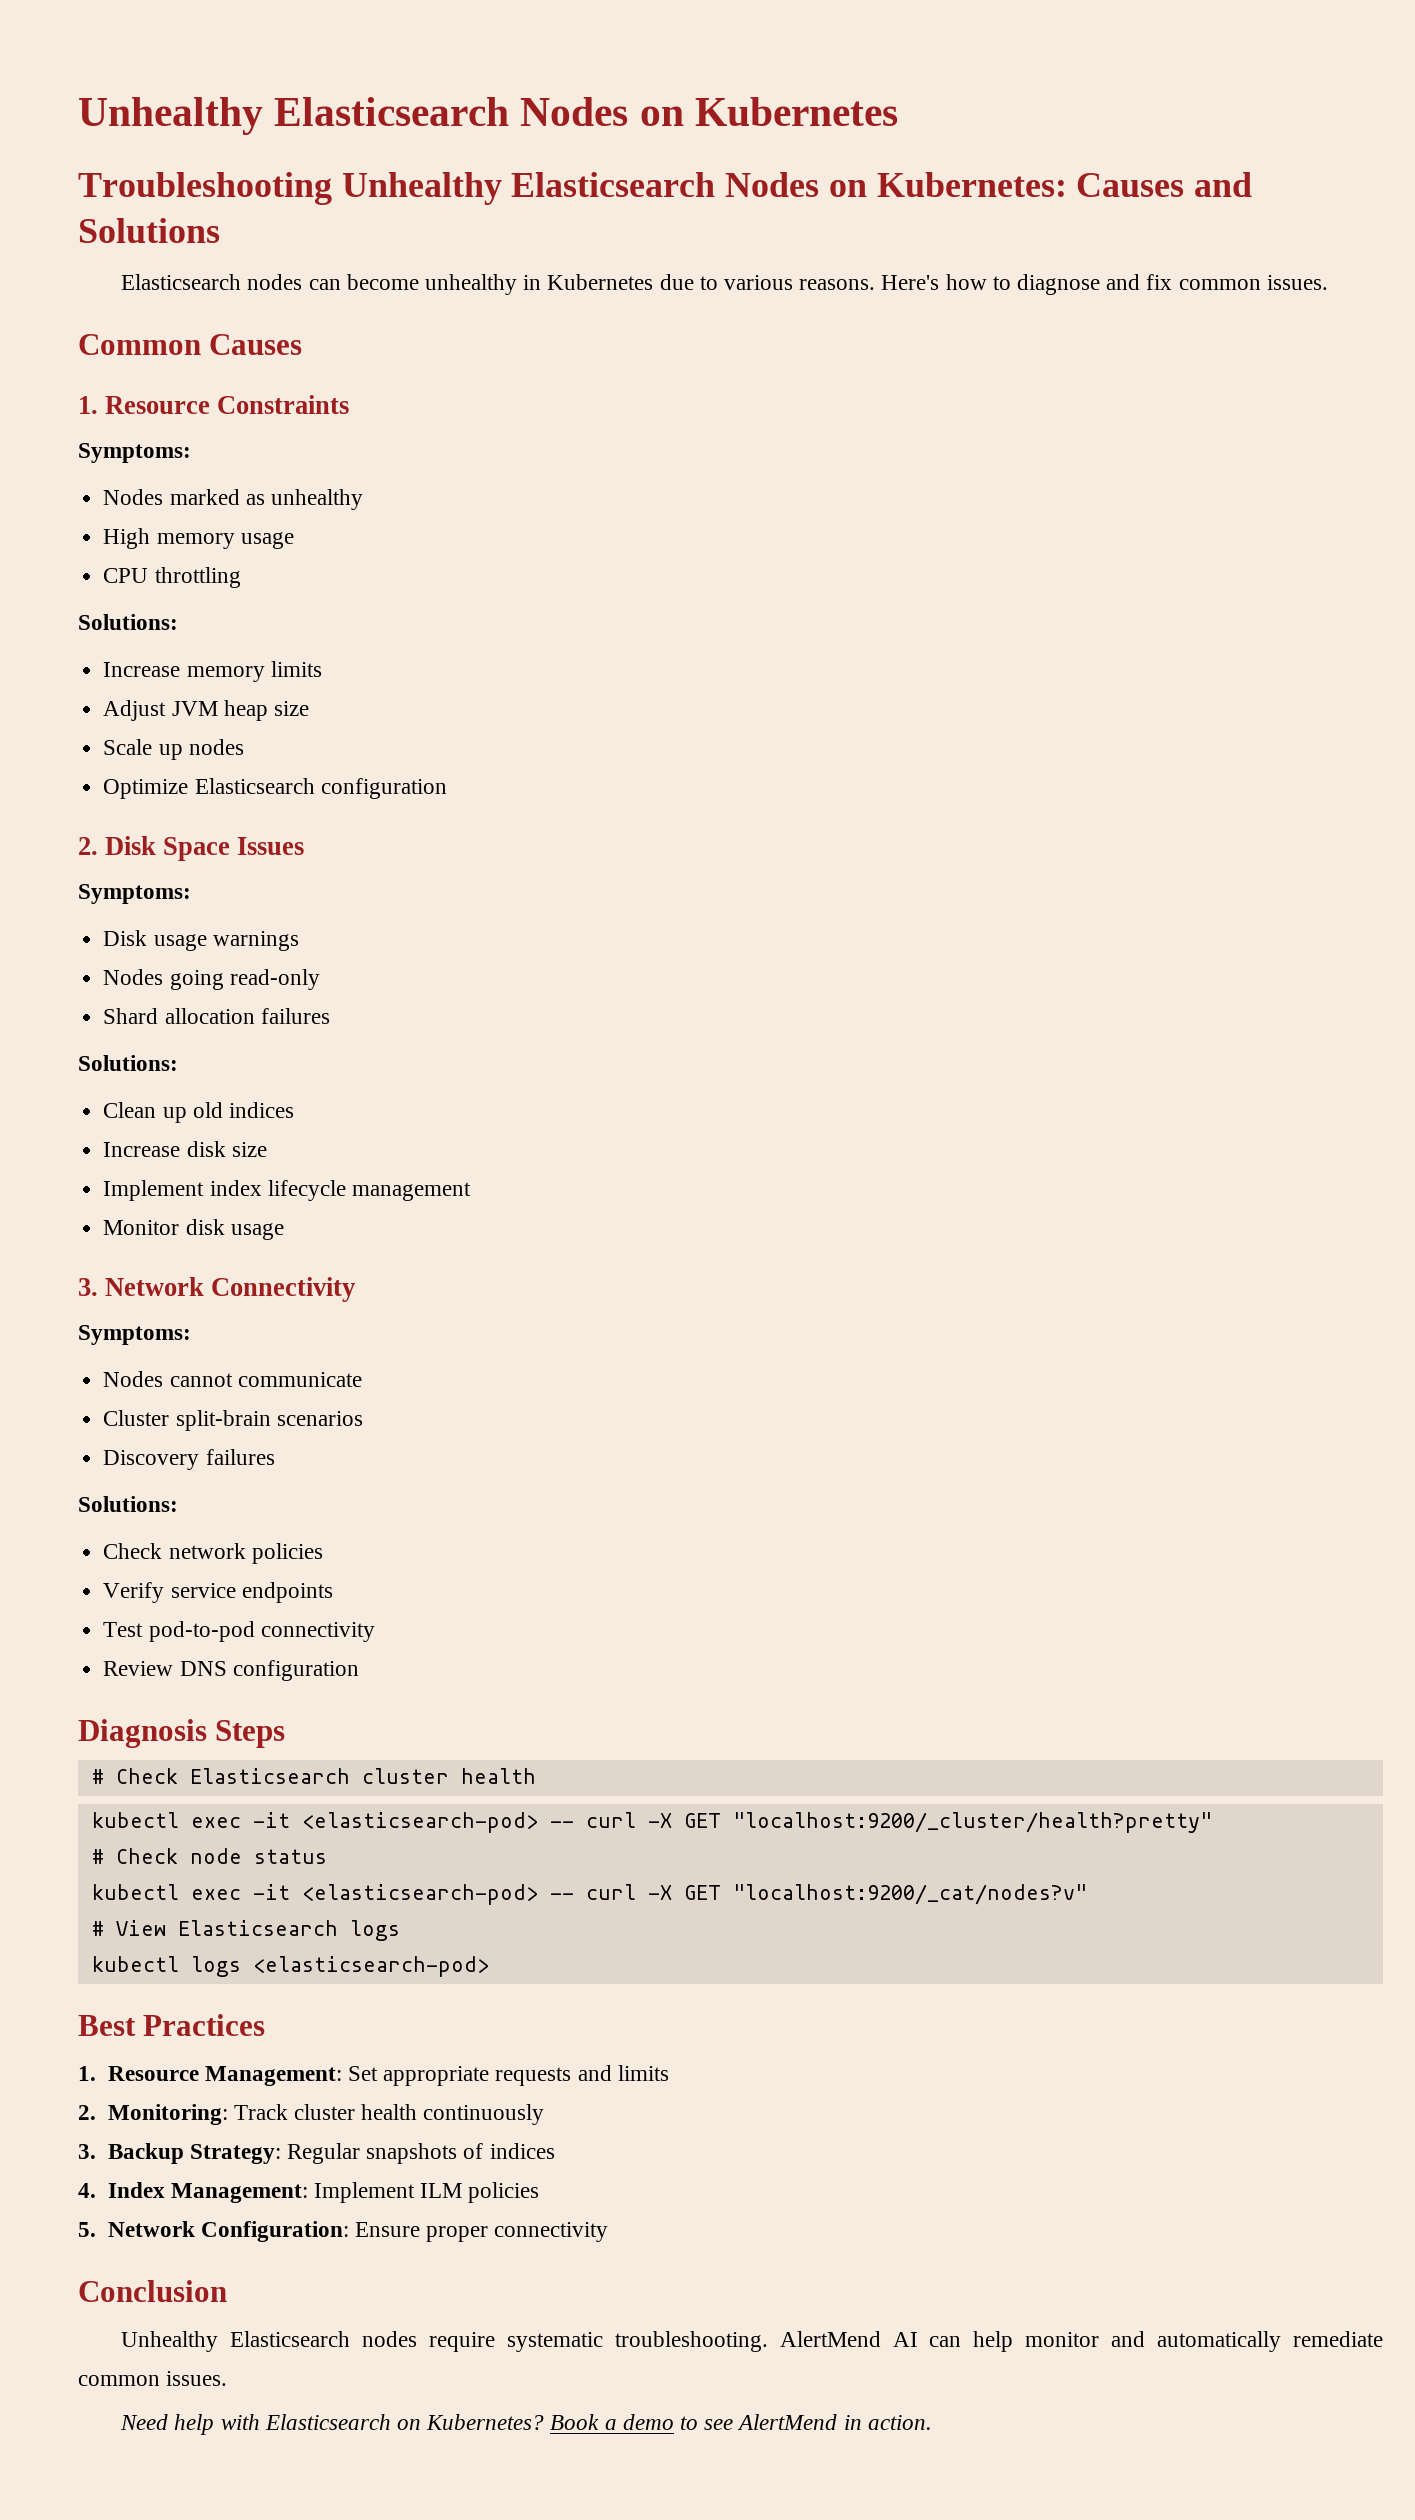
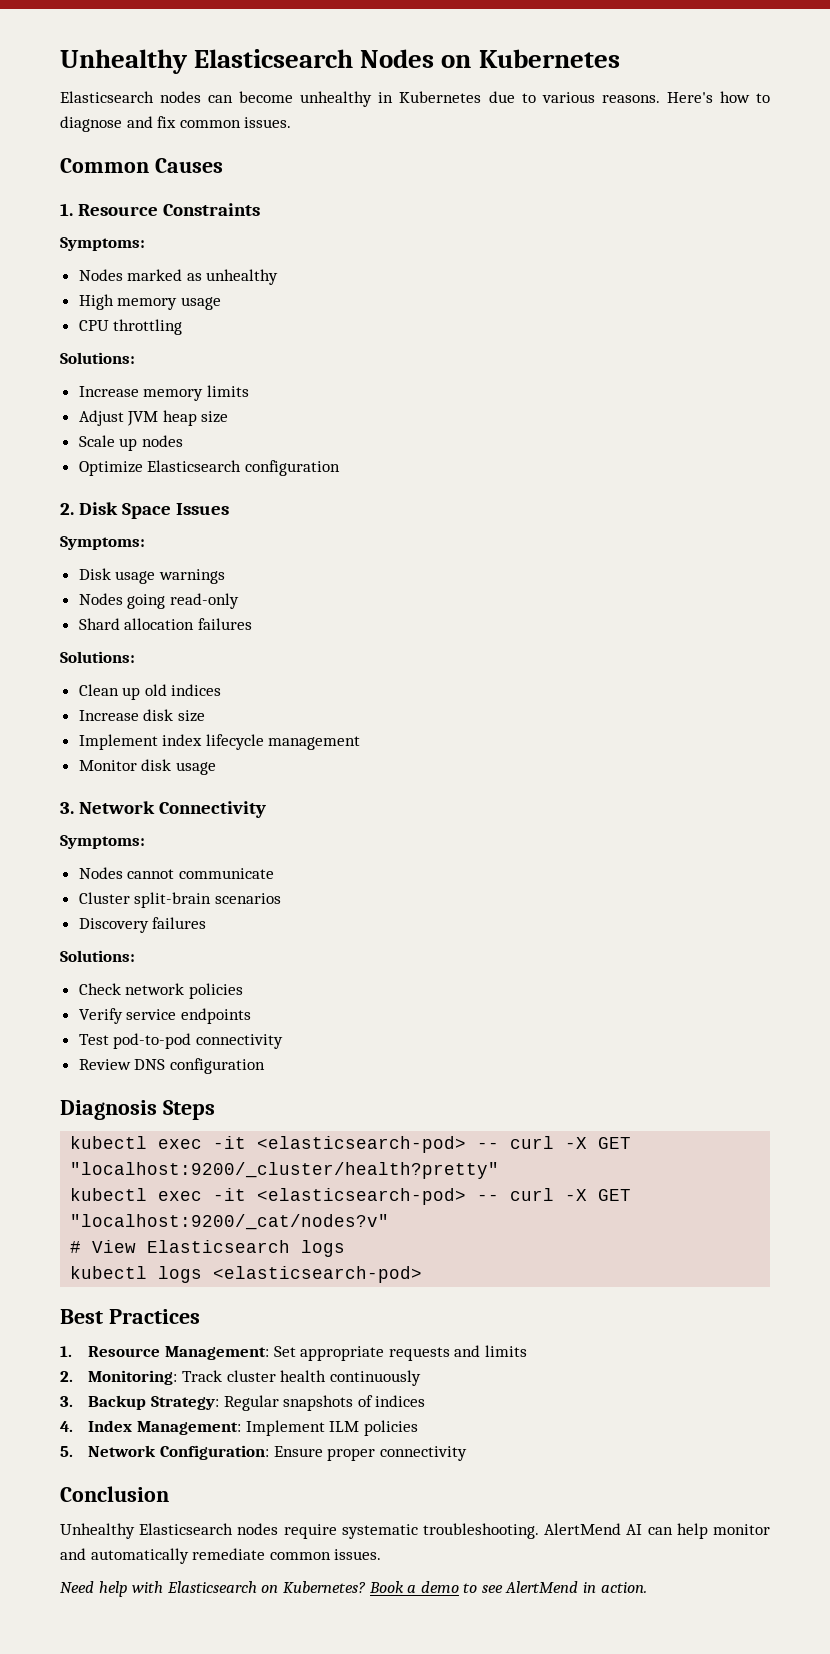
- Troubleshooting Unhealthy Elasticsearch Nodes on Kubernetes: Causes and Solutions
- # Check Elasticsearch cluster health
- # Check node status

